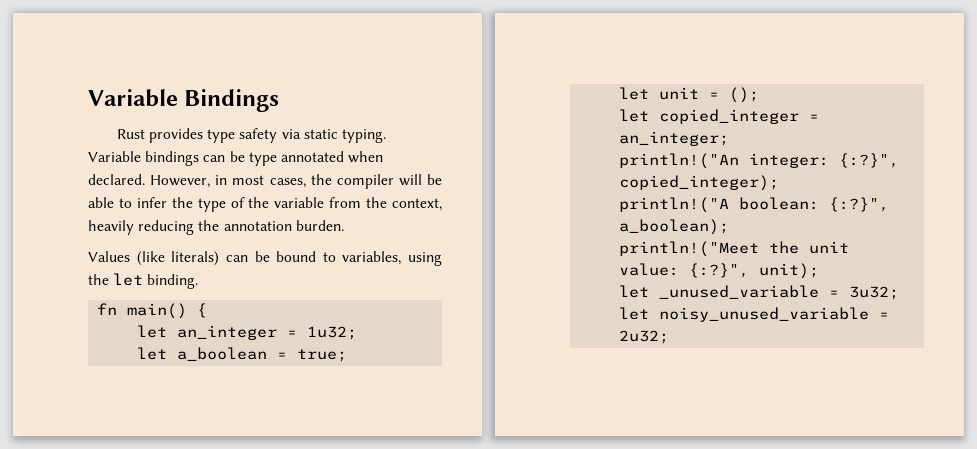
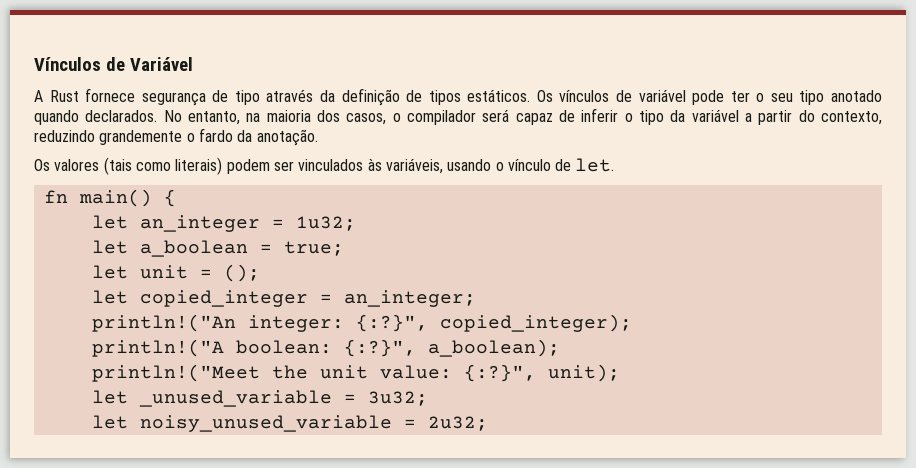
- Variable Bindings
- Rust provides type safety via static typing. Variable bindings can be type annotated when declared. However, in most cases, the compiler will be able to infer the type of the variable from the context, heavily reducing the annotation burden.
- Values (like literals) can be bound to variables, using the let binding.
+ Vínculos de Variável
+ A Rust fornece segurança de tipo através da definição de tipos estáticos. Os vínculos de variável pode ter o seu tipo anotado quando declarados. No entanto, na maioria dos casos, o compilador será capaz de inferir o tipo da variável a partir do contexto, reduzindo grandemente o fardo da anotação.
+ Os valores (tais como literais) podem ser vinculados às variáveis, usando o vínculo de let.

